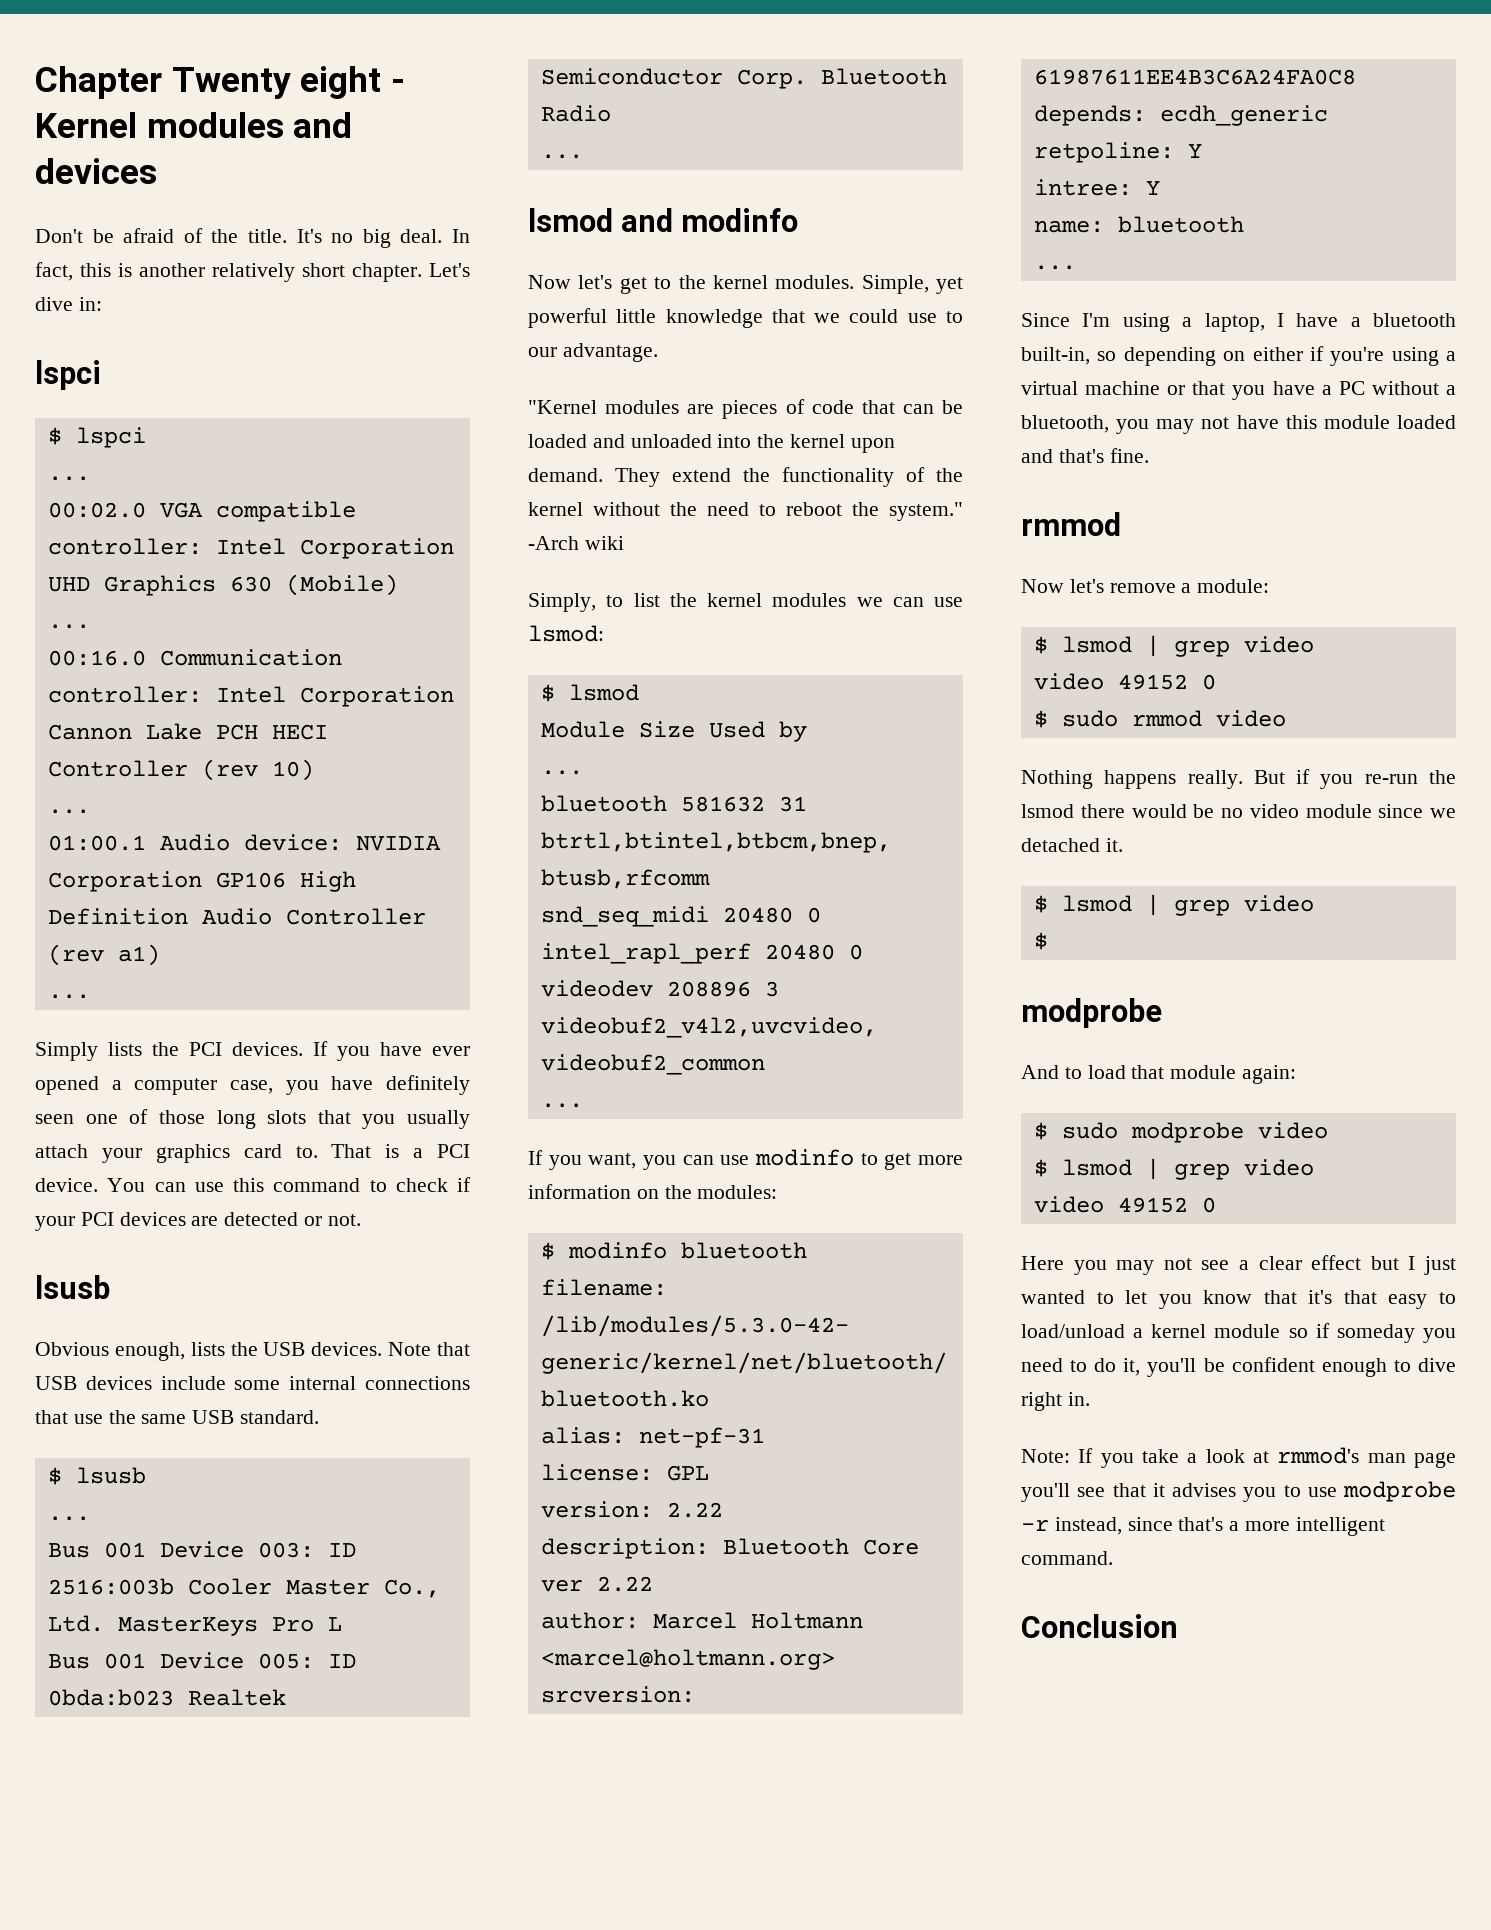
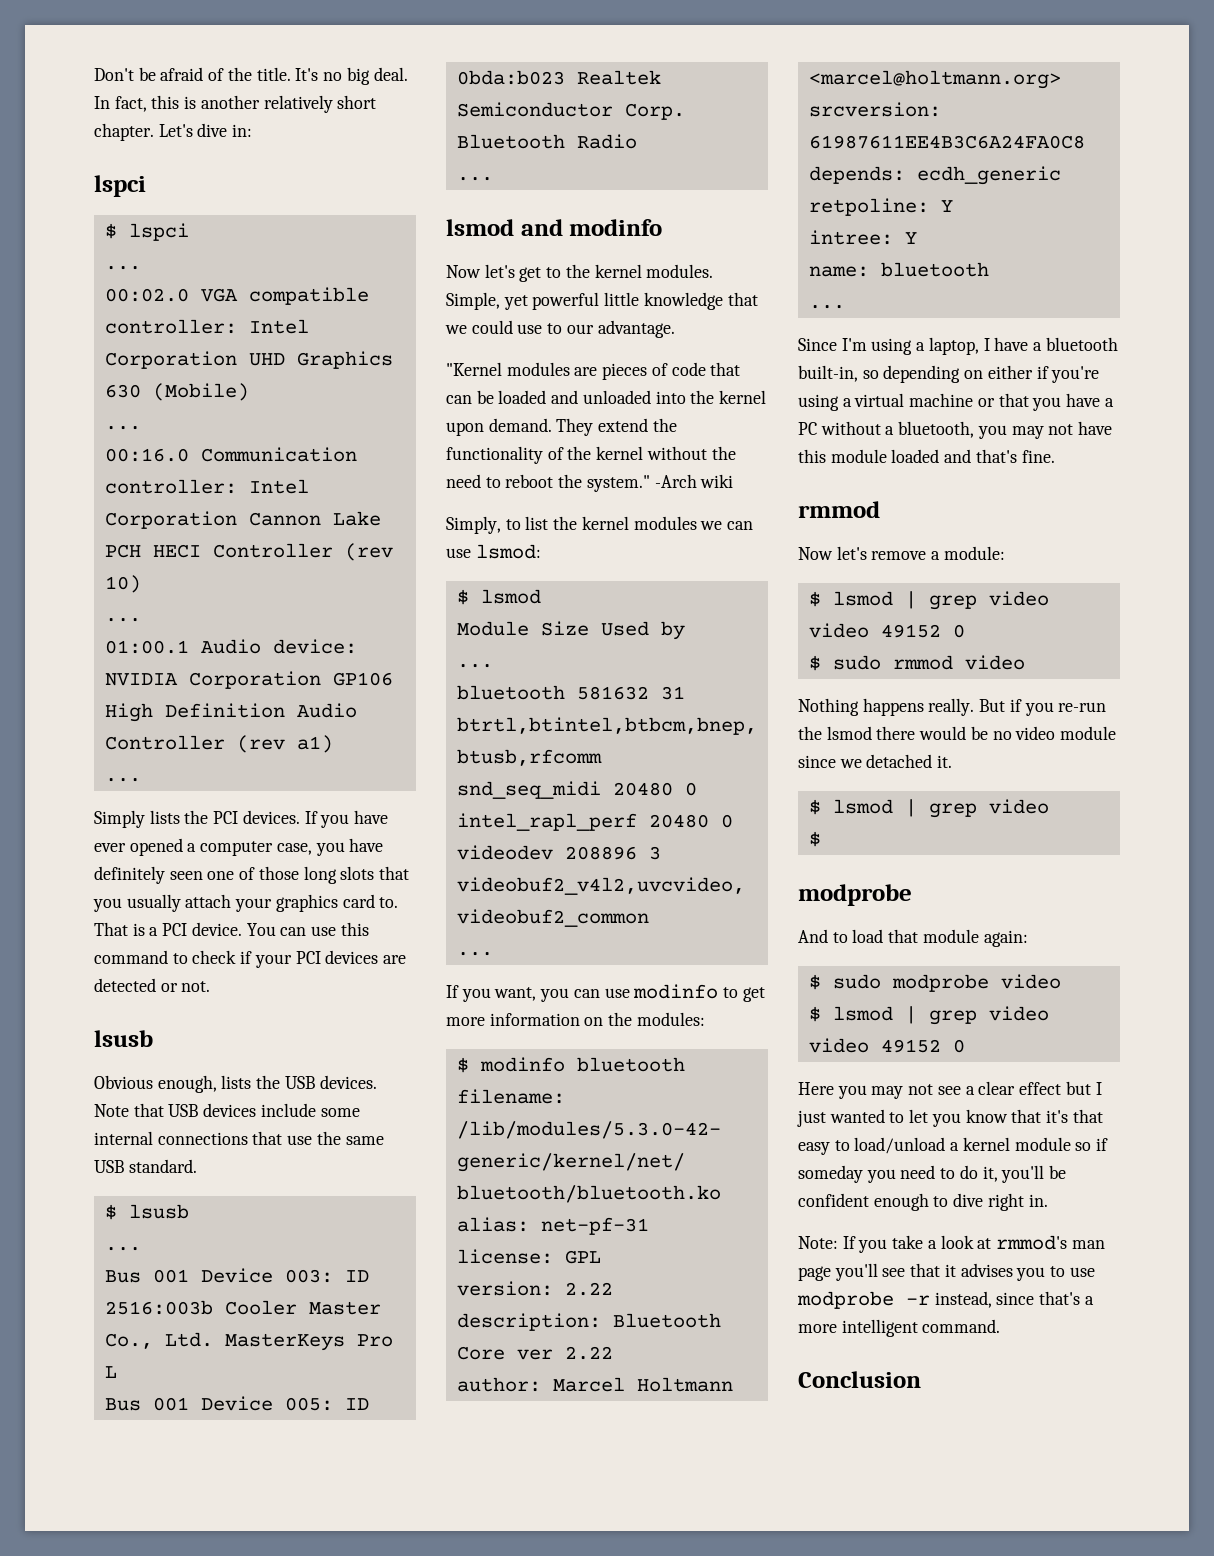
- Chapter Twenty eight - Kernel modules and devices

